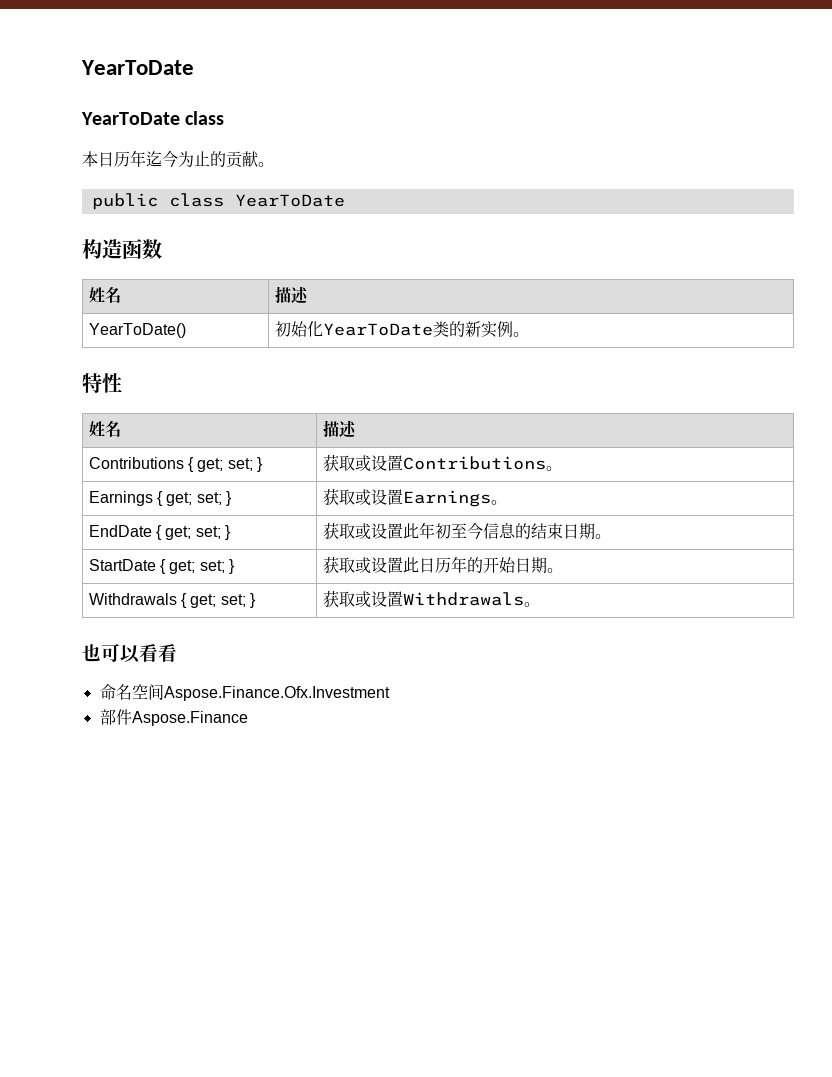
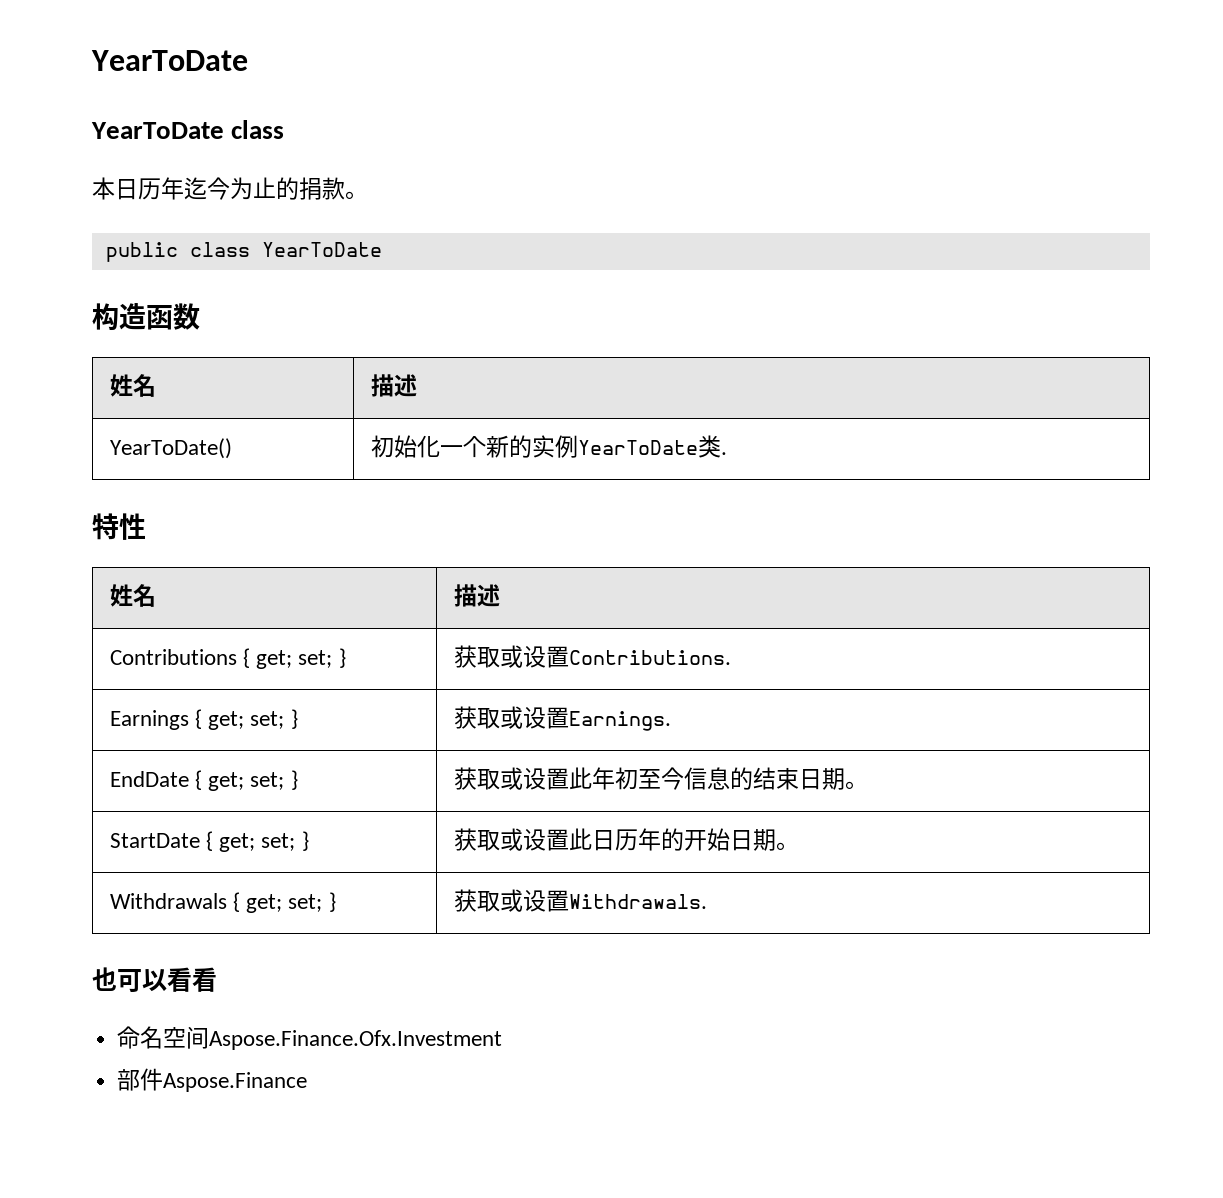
- 本日历年迄今为止的贡献。
+ 本日历年迄今为止的捐款。
- YearToDate() | 初始化YearToDate类的新实例。
+ YearToDate() | 初始化一个新的实例YearToDate类.
- Contributions { get; set; } | 获取或设置Contributions。
+ Contributions { get; set; } | 获取或设置Contributions.
- Earnings { get; set; } | 获取或设置Earnings。
+ Earnings { get; set; } | 获取或设置Earnings.
- Withdrawals { get; set; } | 获取或设置Withdrawals。
+ Withdrawals { get; set; } | 获取或设置Withdrawals.

